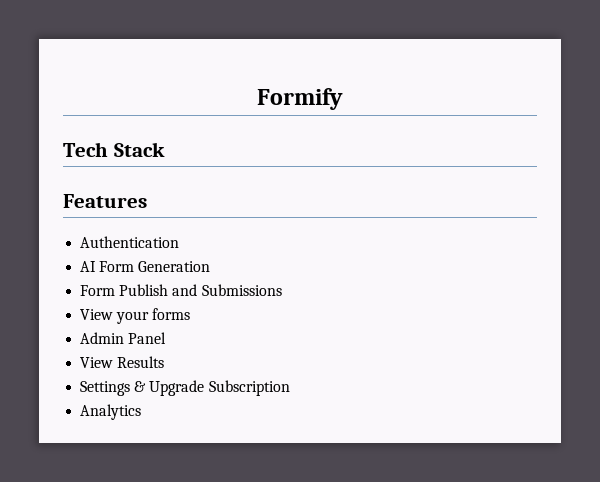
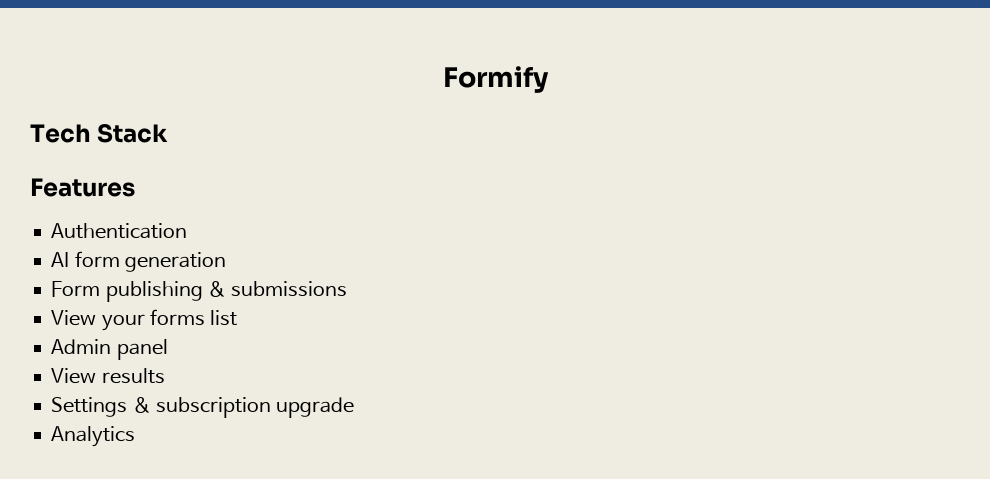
- AI Form Generation
- Form Publish and Submissions
+ AI form generation
+ Form publishing & submissions
- View your forms
+ View your forms list
- Admin Panel
- View Results
+ Admin panel
+ View results
- Settings & Upgrade Subscription
+ Settings & subscription upgrade

